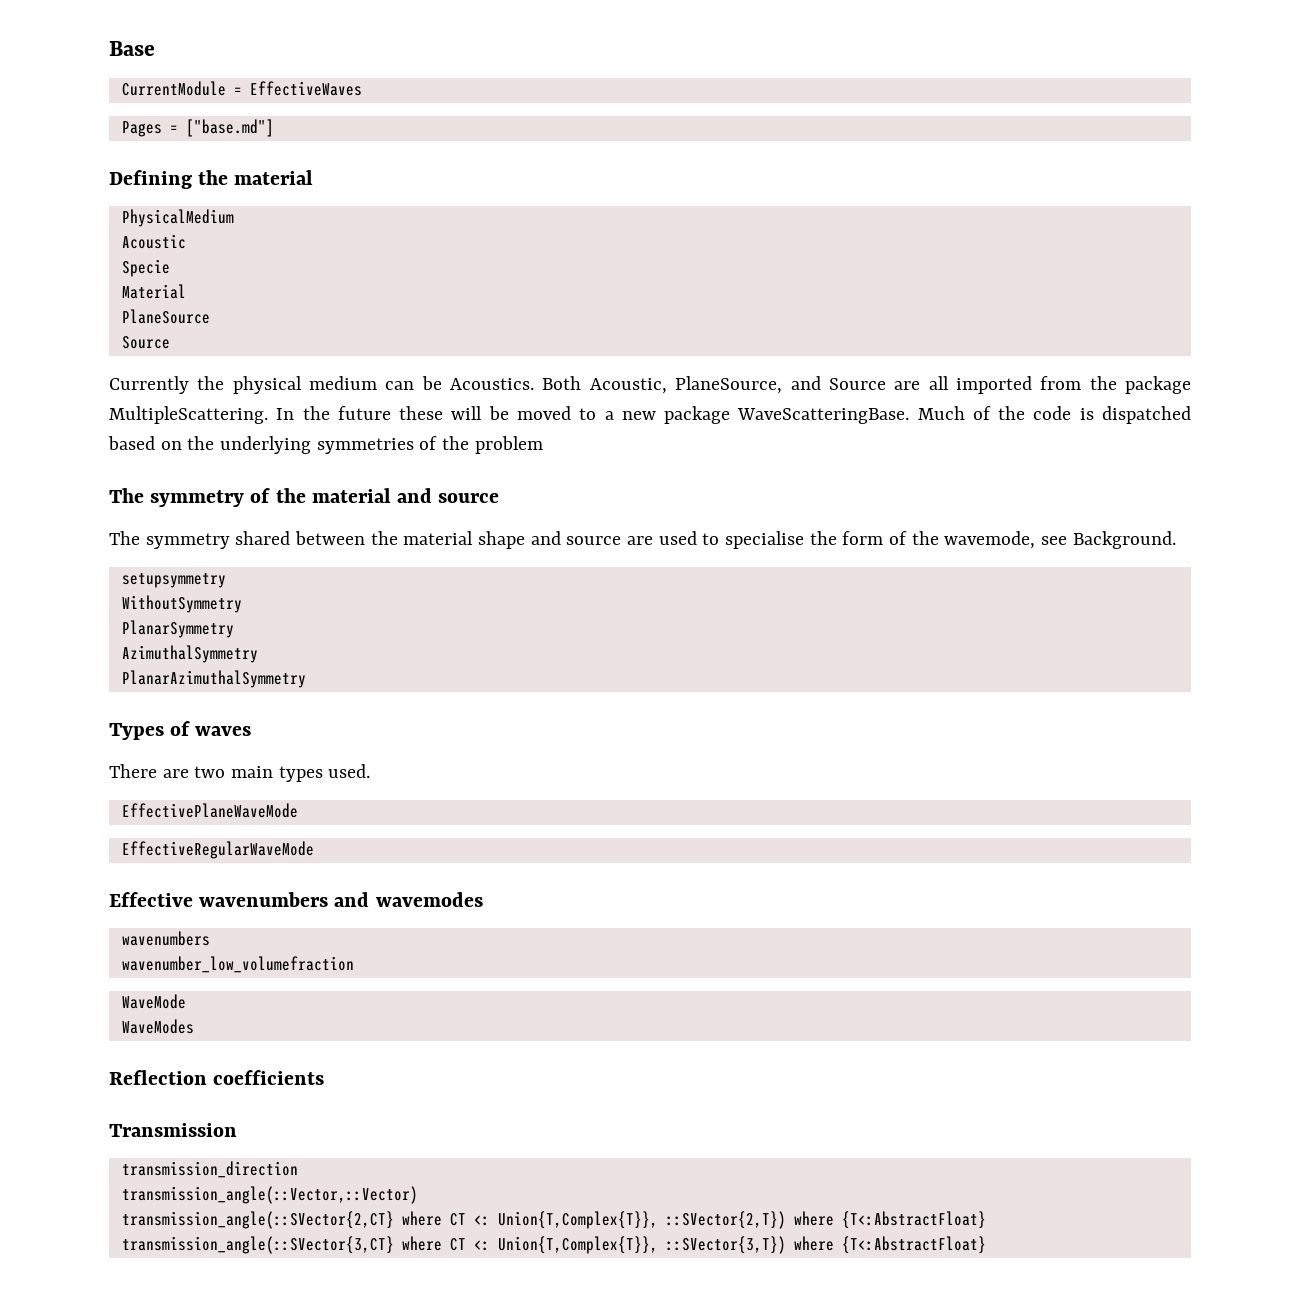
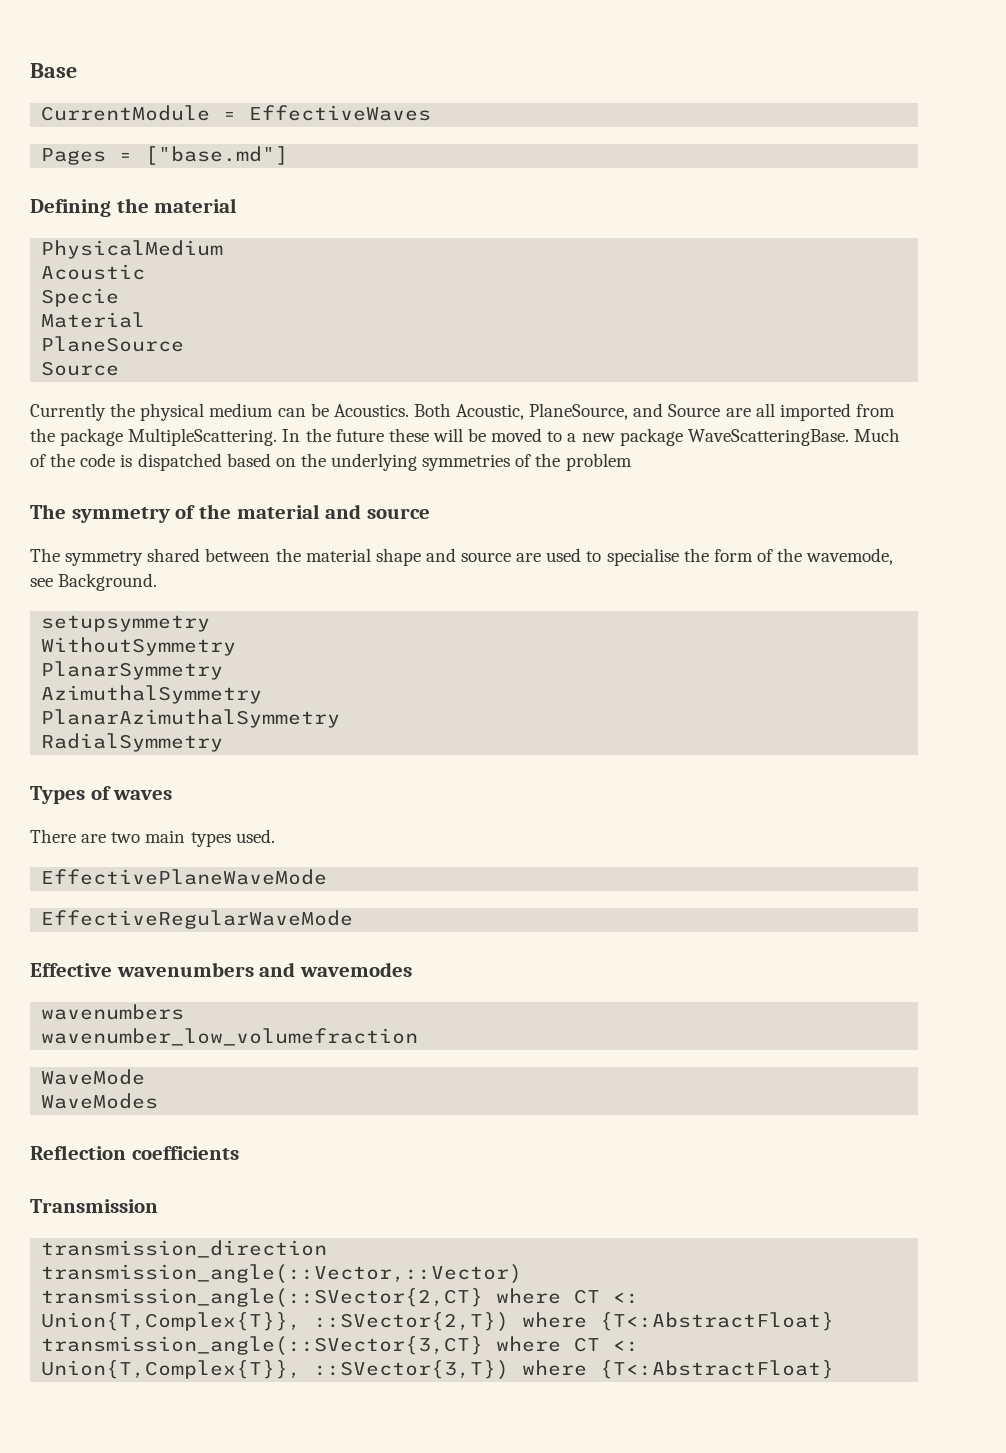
+ RadialSymmetry

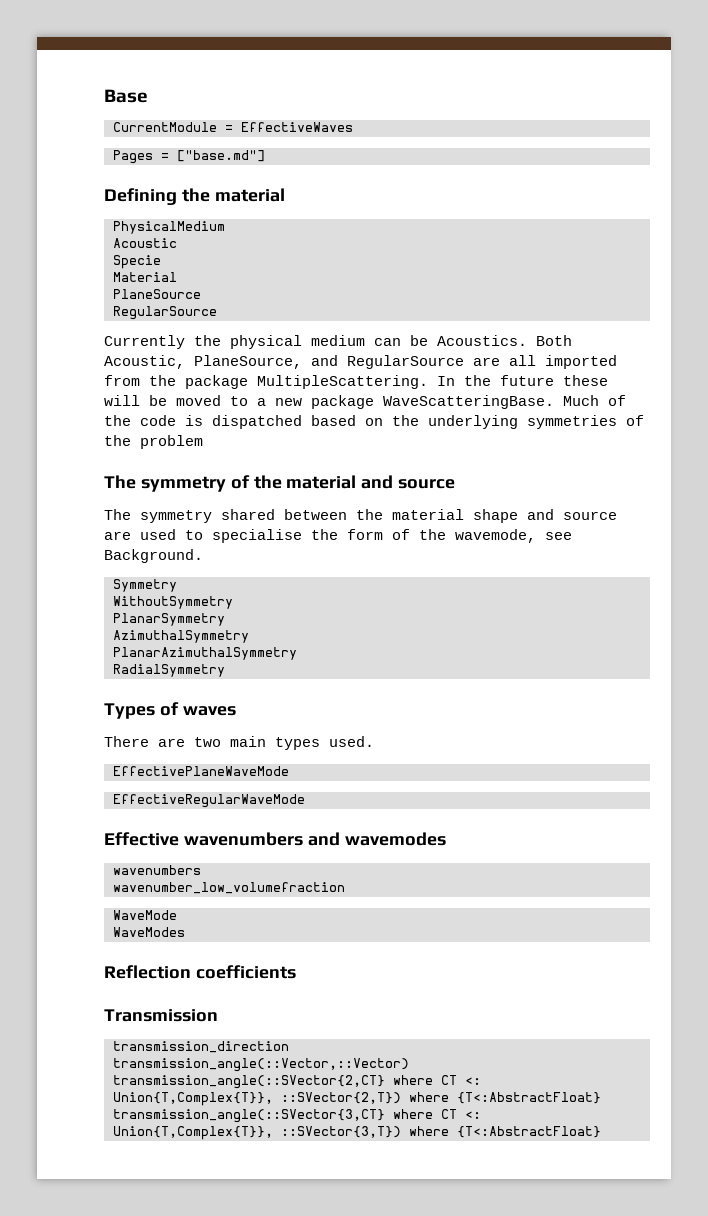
  PlaneSource
- Source
+ RegularSource
- Both Acoustic, PlaneSource, and Source are all imported from the package MultipleScattering.
+ Both Acoustic, PlaneSource, and RegularSource are all imported from the package MultipleScattering.
- setupsymmetry
+ Symmetry

